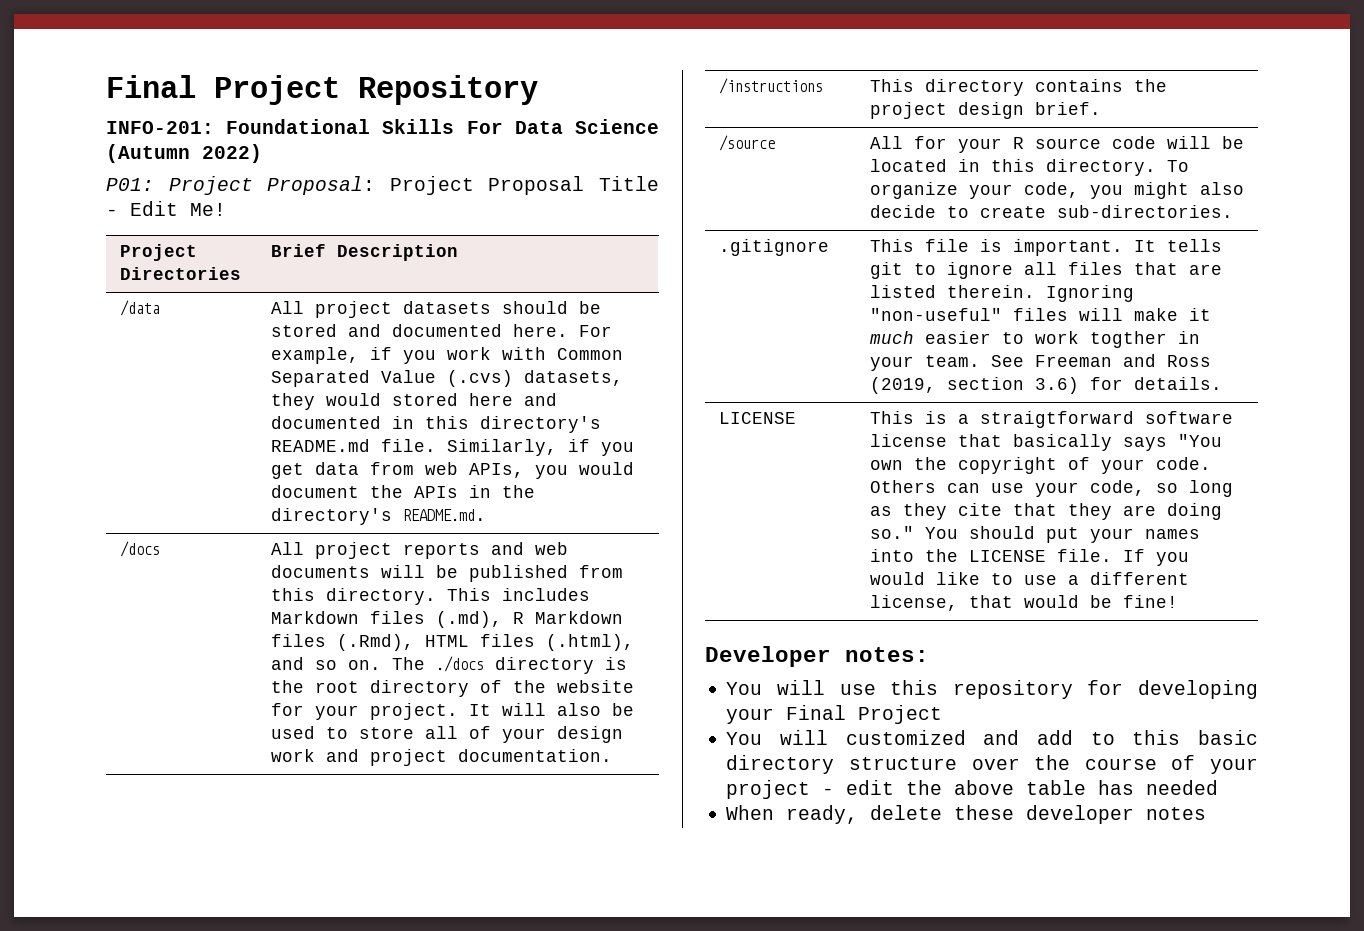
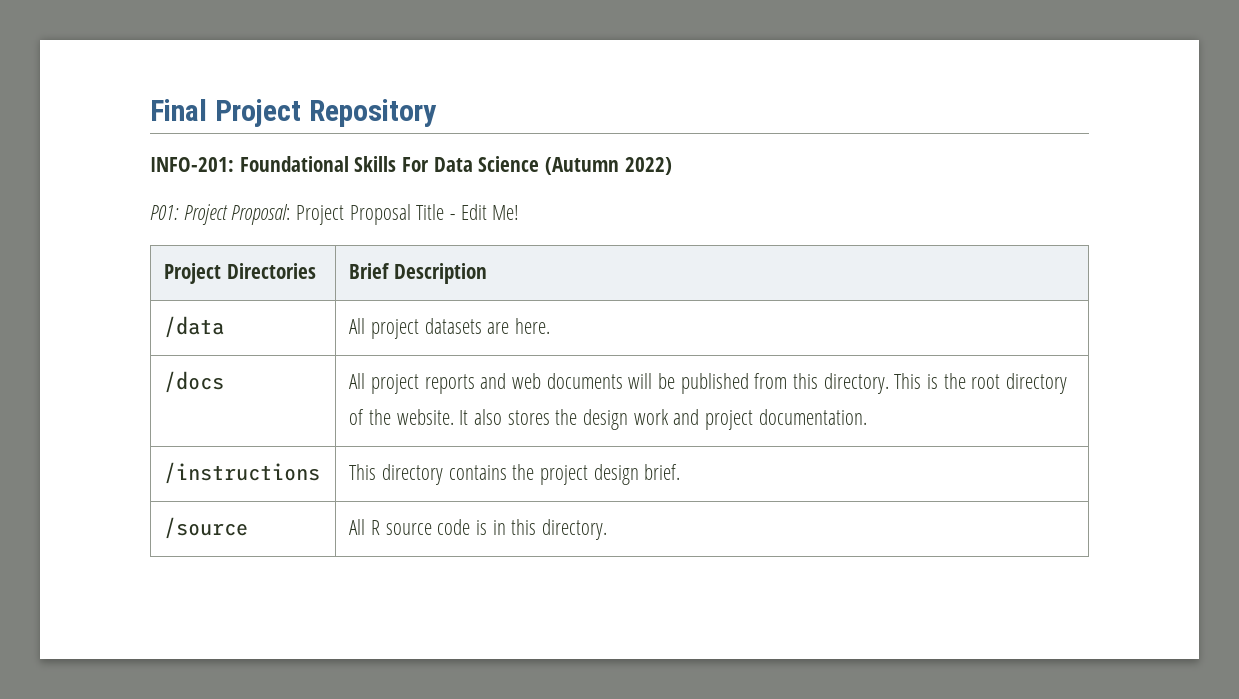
- All project datasets should be stored and documented here. For example, if you work with Common Separated Value (.cvs) datasets, they would stored here and documented in this directory's README.md file. Similarly, if you get data from web APIs, you would document the APIs in the directory's README.md.
+ All project datasets are here.
- This includes Markdown files (.md), R Markdown files (.Rmd), HTML files (.html), and so on. The ./docs directory is the root directory of the website for your project. It will also be used to store all of your design work and project documentation.
+ This is the root directory of the website. It also stores the design work and project documentation.
- /source | All for your R source code will be located in this directory. To organize your code, you might also decide to create sub-directories.
- .gitignore | This file is important. It tells git to ignore all files that are listed therein. Ignoring "non-useful" files will make it much easier to work togther in your team. See Freeman and Ross (2019, section 3.6) for details.
- LICENSE | This is a straigtforward software license that basically says "You own the copyright of your code. Others can use your code, so long as they cite that they are doing so." You should put your names into the LICENSE file. If you would like to use a different license, that would be fine!
- Developer notes:
- You will use this repository for developing your Final Project
- You will customized and add to this basic directory structure over the course of your project - edit the above table has needed
- When ready, delete these developer notes
+ /source | All R source code is in this directory.

